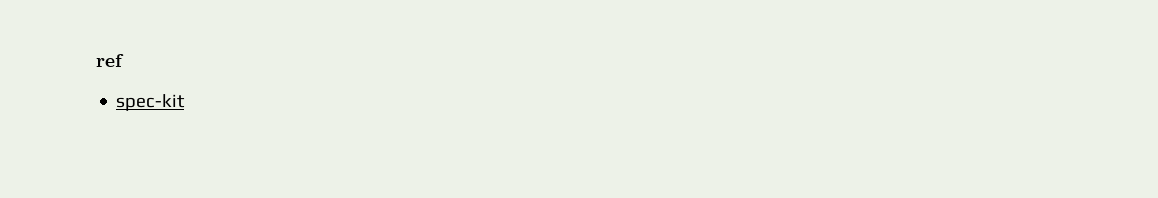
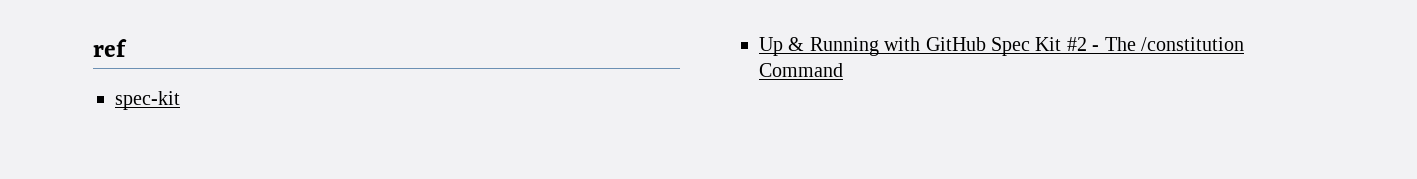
+ Up & Running with GitHub Spec Kit #2 - The /constitution Command

